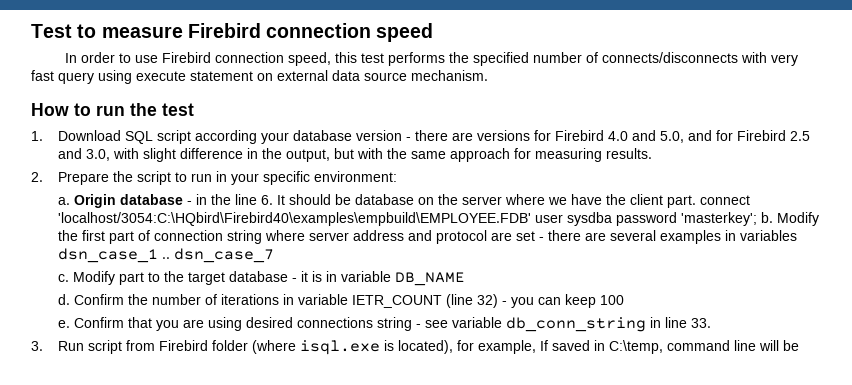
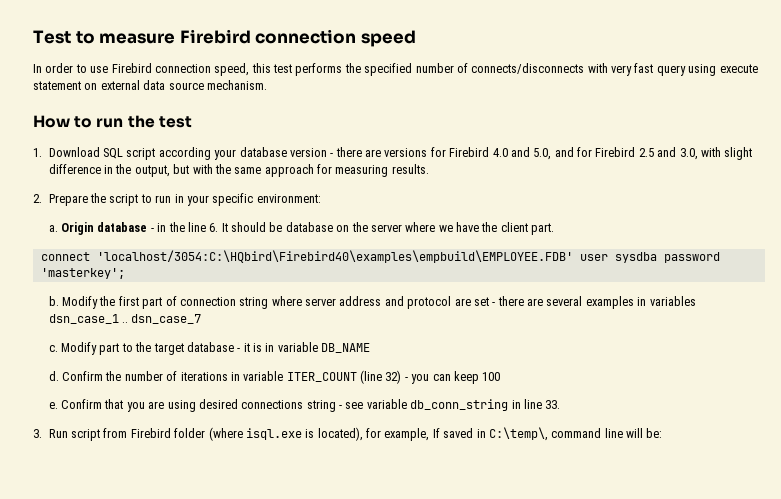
- Origin database - in the line 6. It should be database on the server where we have the client part. connect 'localhost/3054:C:\HQbird\Firebird40\examples\empbuild\EMPLOYEE.FDB' user sysdba password 'masterkey'; b.
+ Origin database - in the line 6. It should be database on the server where we have the client part.
+ connect 'localhost/3054:C:\HQbird\Firebird40\examples\empbuild\EMPLOYEE.FDB' user sysdba password 'masterkey';
+ b.
- Confirm the number of iterations in variable IETR_COUNT (line 32) - you can keep 100
+ Confirm the number of iterations in variable ITER_COUNT (line 32) - you can keep 100
- 3. Run script from Firebird folder (where isql.exe is located), for example, If saved in C:\temp, command line will be
+ 3. Run script from Firebird folder (where isql.exe is located), for example, If saved in C:\temp\, command line will be:

